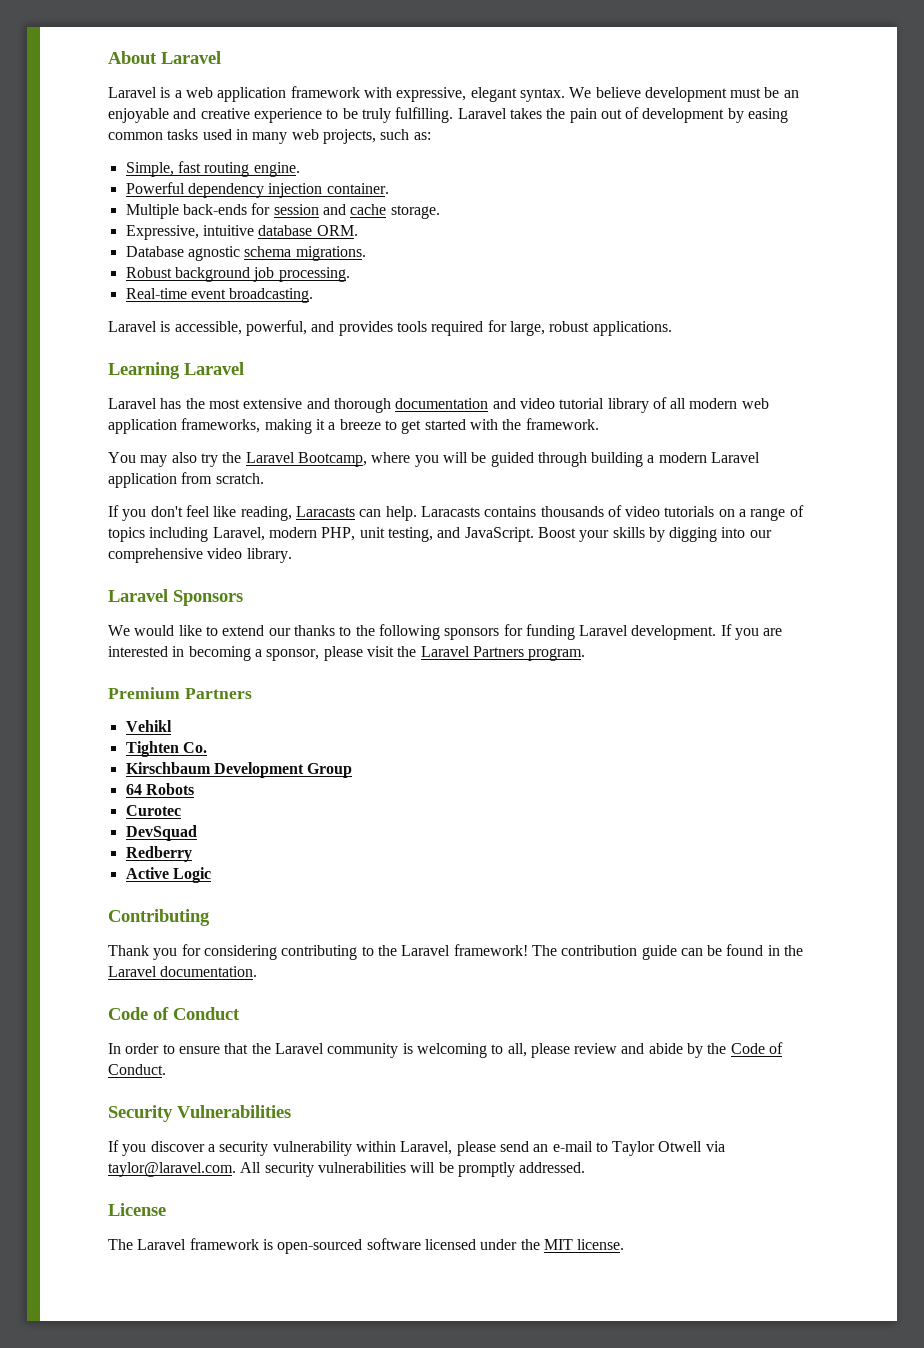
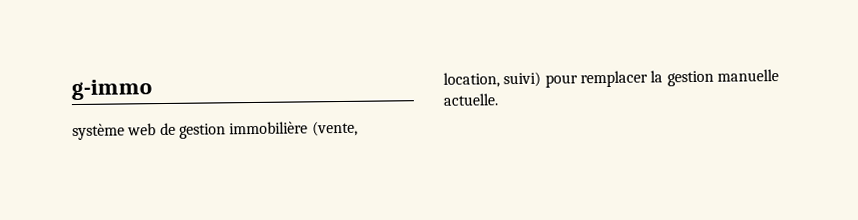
- About Laravel
- Laravel is a web application framework with expressive, elegant syntax. We believe development must be an enjoyable and creative experience to be truly fulfilling. Laravel takes the pain out of development by easing common tasks used in many web projects, such as:
- Simple, fast routing engine.
- Powerful dependency injection container.
- Multiple back-ends for session and cache storage.
- Expressive, intuitive database ORM.
- Database agnostic schema migrations.
- Robust background job processing.
- Real-time event broadcasting.
- Laravel is accessible, powerful, and provides tools required for large, robust applications.
- Learning Laravel
- Laravel has the most extensive and thorough documentation and video tutorial library of all modern web application frameworks, making it a breeze to get started with the framework.
- You may also try the Laravel Bootcamp, where you will be guided through building a modern Laravel application from scratch.
- If you don't feel like reading, Laracasts can help. Laracasts contains thousands of video tutorials on a range of topics including Laravel, modern PHP, unit testing, and JavaScript. Boost your skills by digging into our comprehensive video library.
- Laravel Sponsors
- We would like to extend our thanks to the following sponsors for funding Laravel development. If you are interested in becoming a sponsor, please visit the Laravel Partners program.
- Premium Partners
- Vehikl
- Tighten Co.
- Kirschbaum Development Group
- 64 Robots
- Curotec
- DevSquad
- Redberry
- Active Logic
- Contributing
- Thank you for considering contributing to the Laravel framework! The contribution guide can be found in the Laravel documentation.
- Code of Conduct
- In order to ensure that the Laravel community is welcoming to all, please review and abide by the Code of Conduct.
- Security Vulnerabilities
- If you discover a security vulnerability within Laravel, please send an e-mail to Taylor Otwell via taylor@laravel.com. All security vulnerabilities will be promptly addressed.
- License
- The Laravel framework is open-sourced software licensed under the MIT license.
+ g-immo
+ système web de gestion immobilière (vente, location, suivi) pour remplacer la gestion manuelle actuelle.

